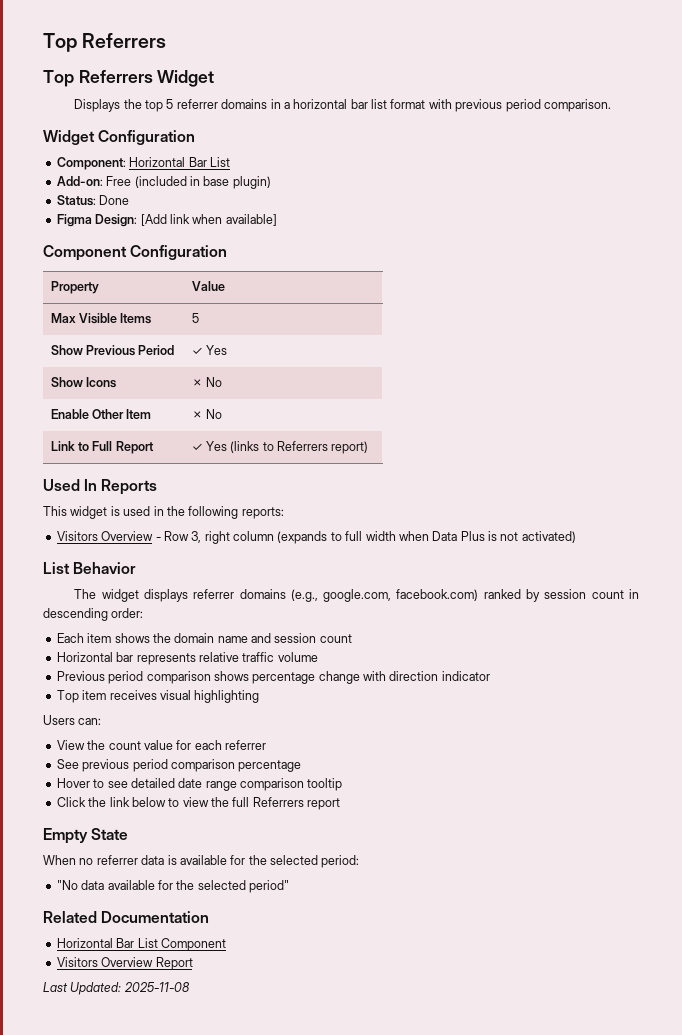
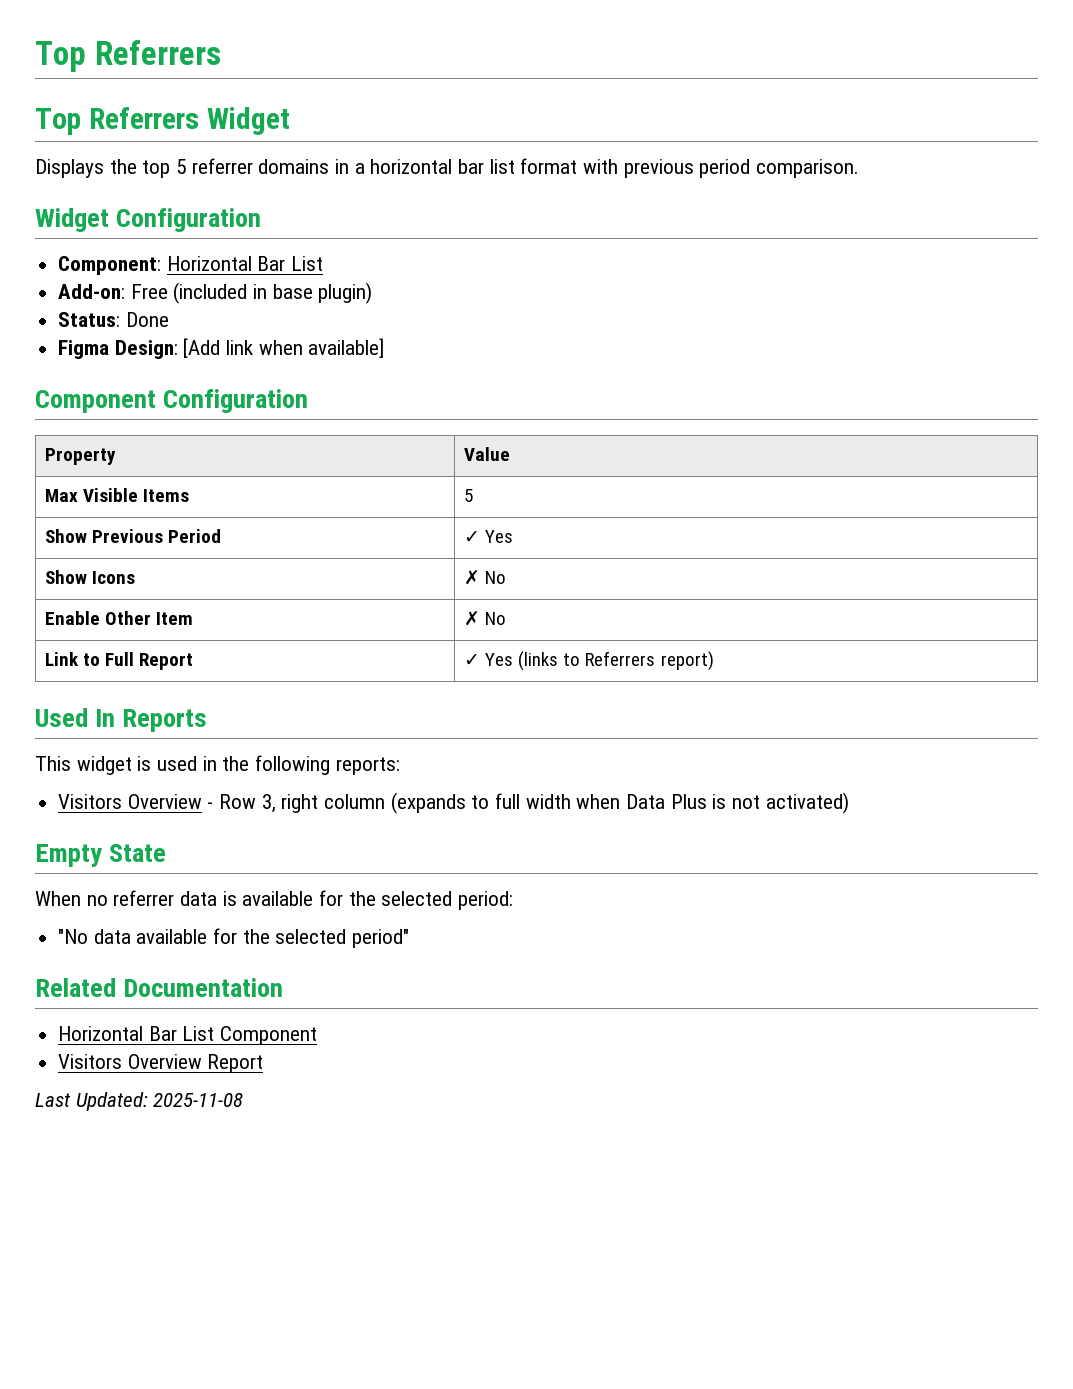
- List Behavior
- The widget displays referrer domains (e.g., google.com, facebook.com) ranked by session count in descending order:
- Each item shows the domain name and session count
- Horizontal bar represents relative traffic volume
- Previous period comparison shows percentage change with direction indicator
- Top item receives visual highlighting
- Users can:
- View the count value for each referrer
- See previous period comparison percentage
- Hover to see detailed date range comparison tooltip
- Click the link below to view the full Referrers report

